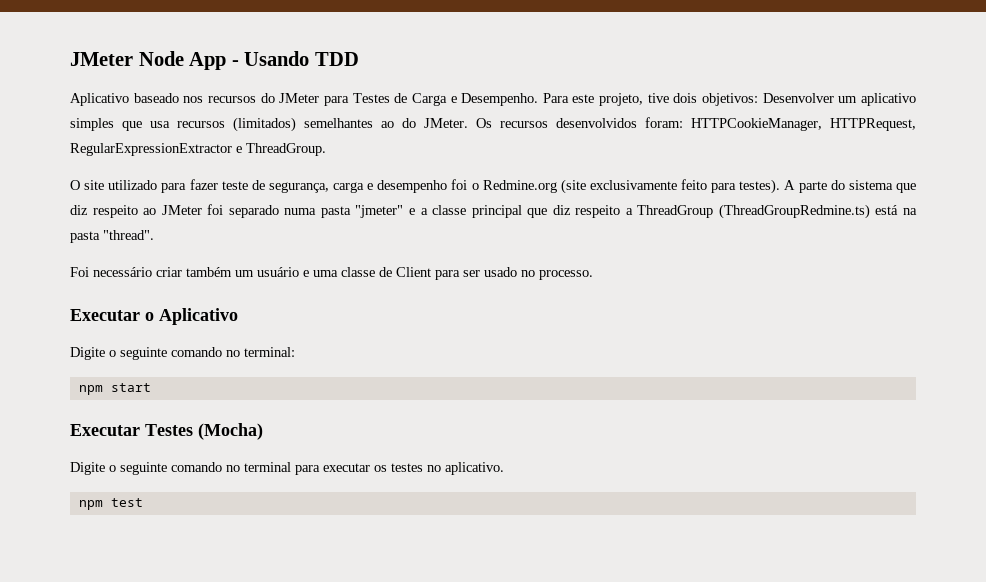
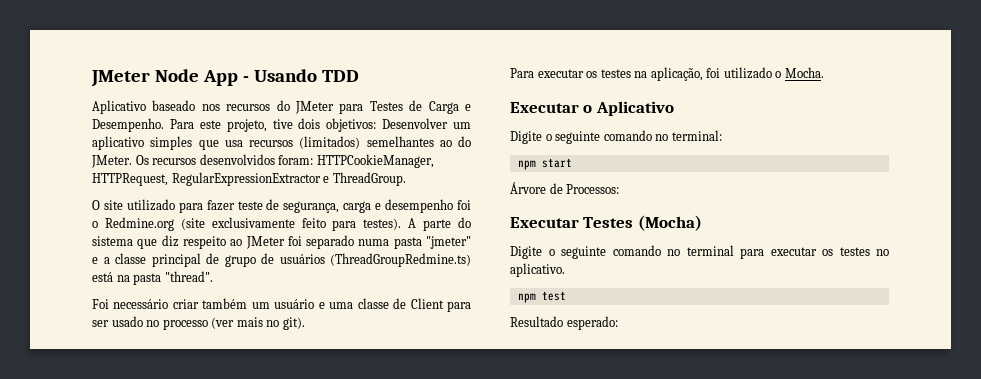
- A parte do sistema que diz respeito ao JMeter foi separado numa pasta "jmeter" e a classe principal que diz respeito a ThreadGroup (ThreadGroupRedmine.ts) está na pasta "thread".
+ A parte do sistema que diz respeito ao JMeter foi separado numa pasta "jmeter" e a classe principal de grupo de usuários (ThreadGroupRedmine.ts) está na pasta "thread".
- Foi necessário criar também um usuário e uma classe de Client para ser usado no processo.
+ Foi necessário criar também um usuário e uma classe de Client para ser usado no processo (ver mais no git).
+ Para executar os testes na aplicação, foi utilizado o Mocha.
+ Árvore de Processos:
+ Resultado esperado:

